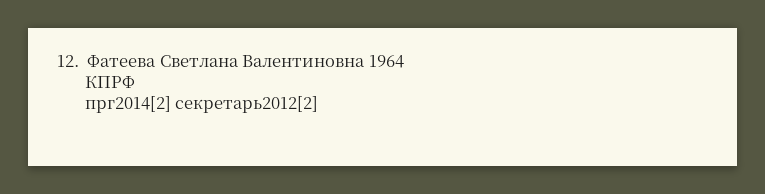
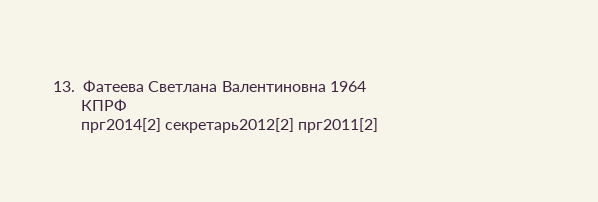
- 12. Фатеева Светлана Валентиновна 1964
+ 13. Фатеева Светлана Валентиновна 1964
- прг2014[2] секретарь2012[2]
+ прг2014[2] секретарь2012[2] прг2011[2]

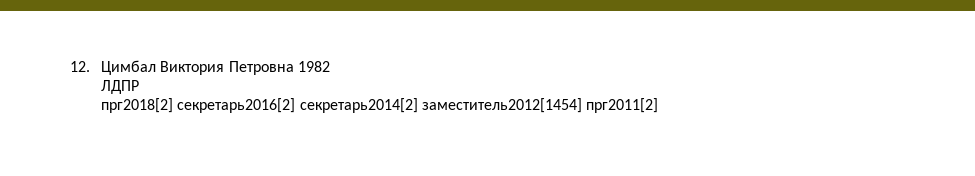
- 13. Фатеева Светлана Валентиновна 1964
- КПРФ
- прг2014[2] секретарь2012[2] прг2011[2]
+ 12. Цимбал Виктория Петровна 1982
+ ЛДПР
+ прг2018[2] секретарь2016[2] секретарь2014[2] заместитель2012[1454] прг2011[2]

